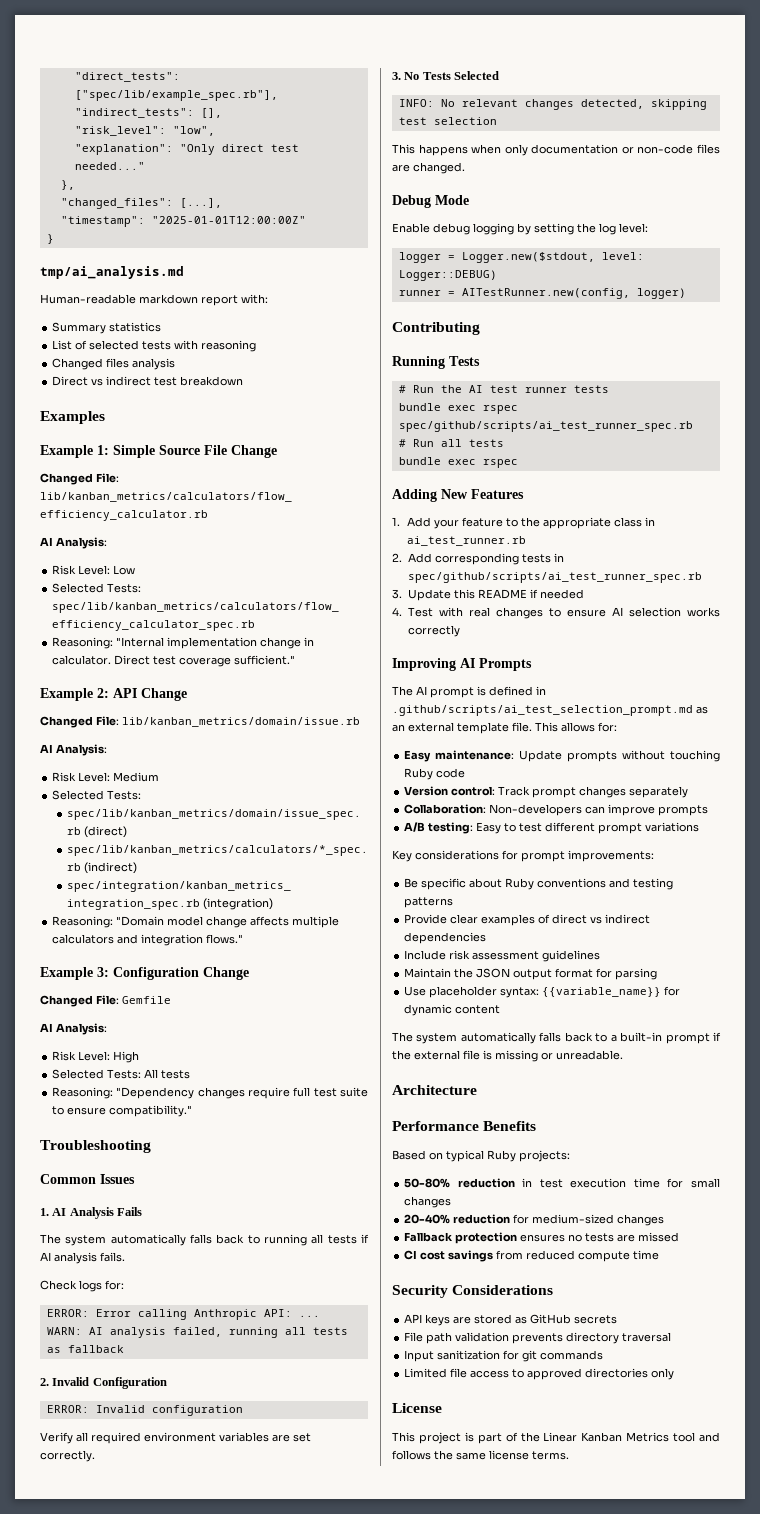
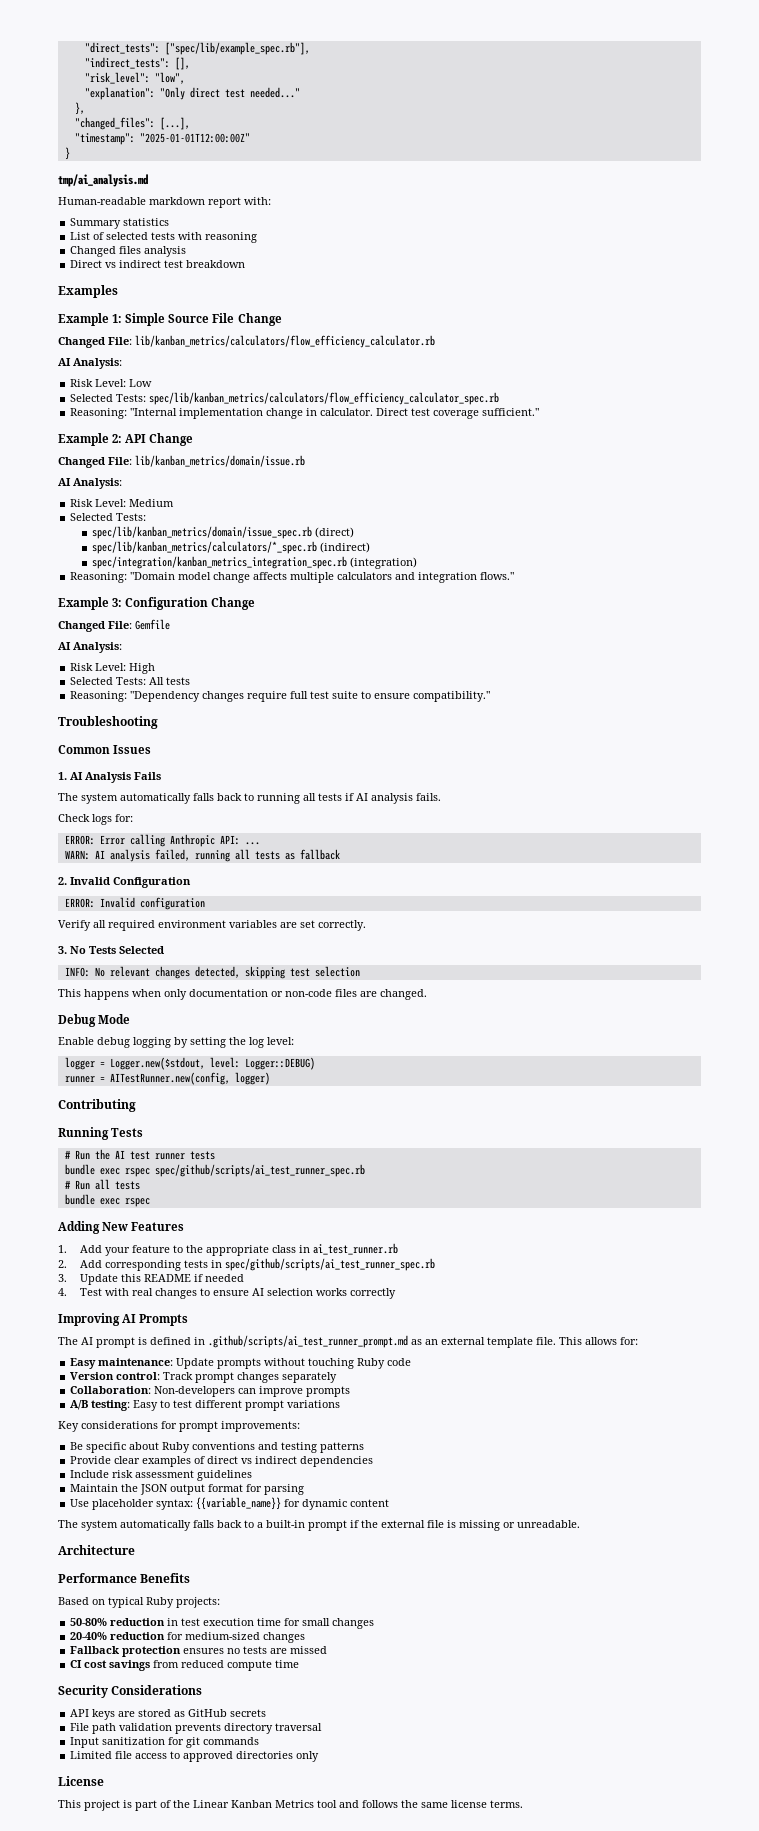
- The AI prompt is defined in .github/scripts/ai_test_selection_prompt.md as an external template file.
+ The AI prompt is defined in .github/scripts/ai_test_runner_prompt.md as an external template file.

